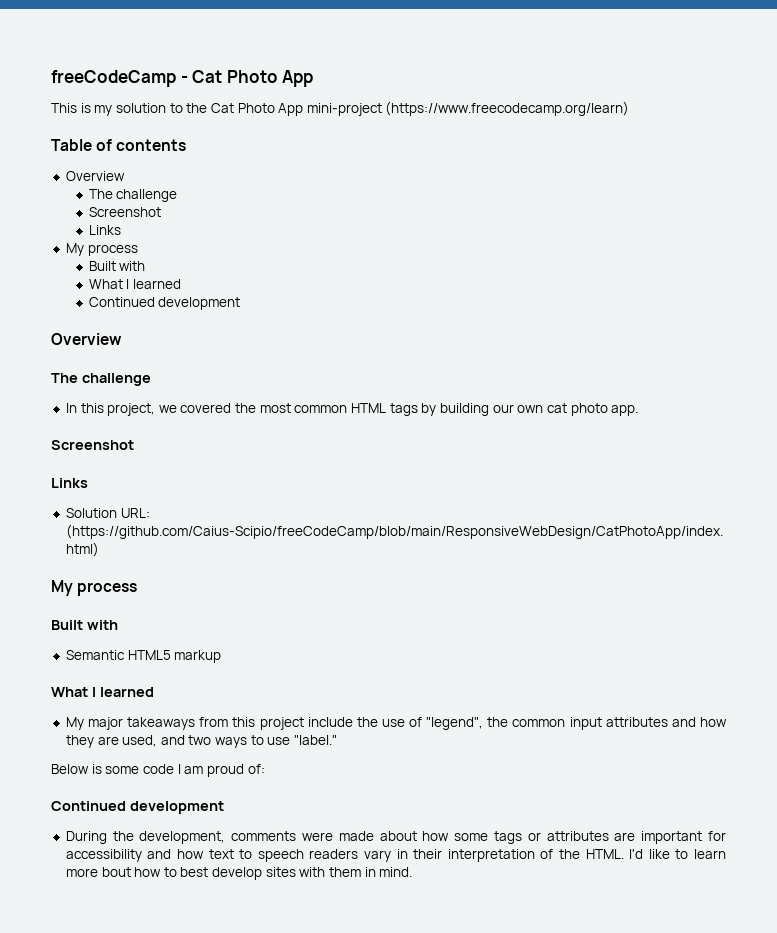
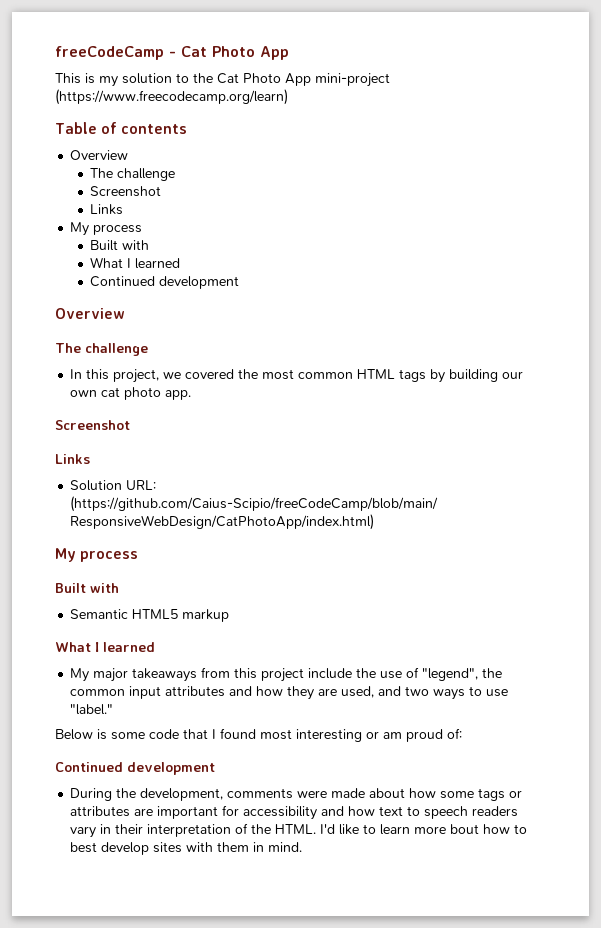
- Below is some code I am proud of:
+ Below is some code that I found most interesting or am proud of:

